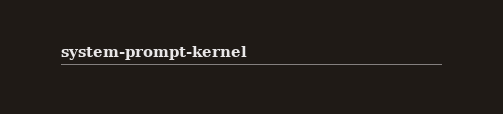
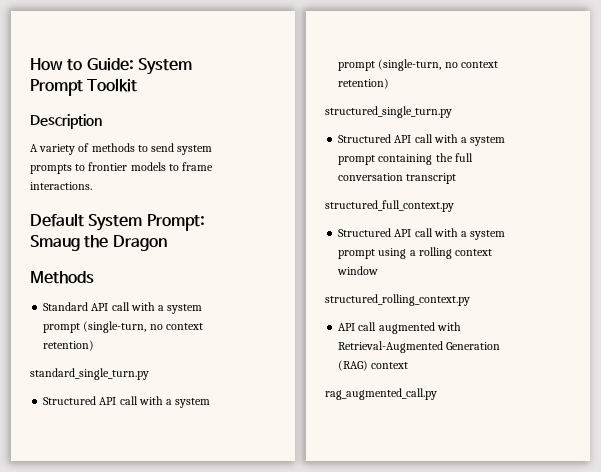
- system-prompt-kernel
+ How to Guide: System Prompt Toolkit
+ Description
+ A variety of methods to send system prompts to frontier models to frame interactions.
+ Default System Prompt: Smaug the Dragon
+ Methods
+ Standard API call with a system prompt (single-turn, no context retention)
+ standard_single_turn.py
+ Structured API call with a system prompt (single-turn, no context retention)
+ structured_single_turn.py
+ Structured API call with a system prompt containing the full conversation transcript
+ structured_full_context.py
+ Structured API call with a system prompt using a rolling context window
+ structured_rolling_context.py
+ API call augmented with Retrieval-Augmented Generation (RAG) context
+ rag_augmented_call.py

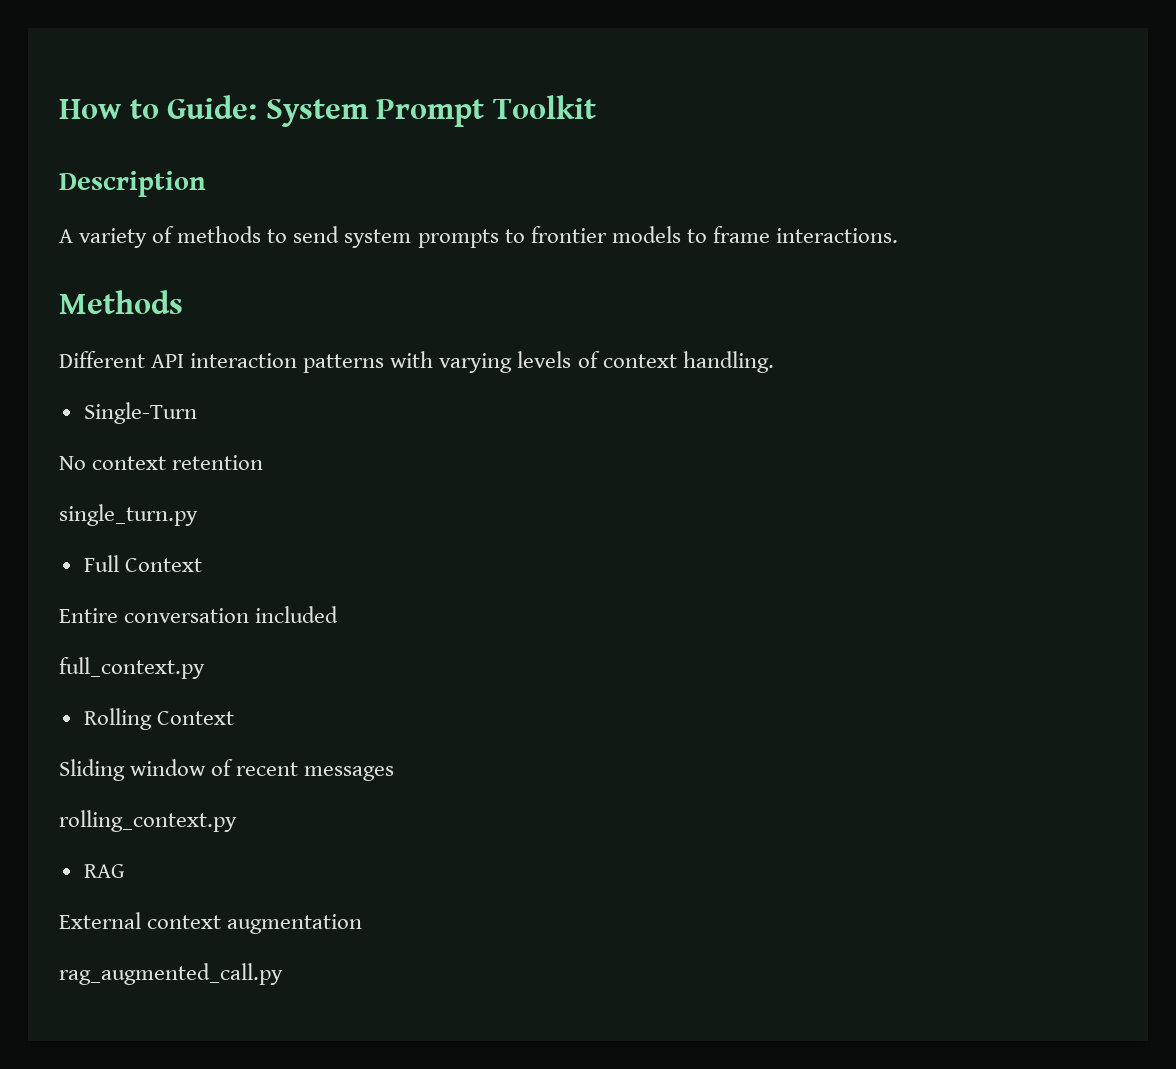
- Default System Prompt: Smaug the Dragon
  Methods
- Standard API call with a system prompt (single-turn, no context retention)
- standard_single_turn.py
- Structured API call with a system prompt (single-turn, no context retention)
- structured_single_turn.py
- Structured API call with a system prompt containing the full conversation transcript
- structured_full_context.py
- Structured API call with a system prompt using a rolling context window
- structured_rolling_context.py
- API call augmented with Retrieval-Augmented Generation (RAG) context
+ Different API interaction patterns with varying levels of context handling.
+ Single-Turn
+ No context retention
+ single_turn.py
+ Full Context
+ Entire conversation included
+ full_context.py
+ Rolling Context
+ Sliding window of recent messages
+ rolling_context.py
+ RAG
+ External context augmentation

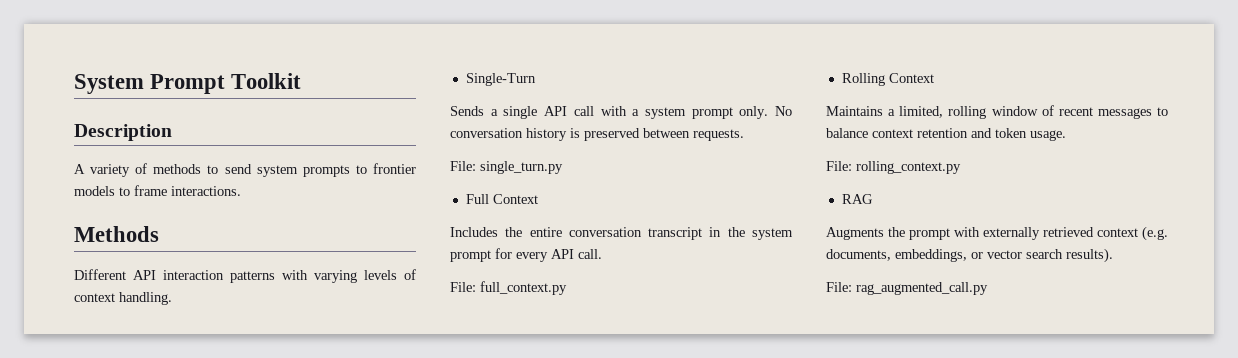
- How to Guide: System Prompt Toolkit
+ System Prompt Toolkit
- No context retention
- single_turn.py
+ Sends a single API call with a system prompt only. No conversation history is preserved between requests.
+ File: single_turn.py
  Full Context
- Entire conversation included
- full_context.py
+ Includes the entire conversation transcript in the system prompt for every API call.
+ File: full_context.py
- Sliding window of recent messages
- rolling_context.py
+ Maintains a limited, rolling window of recent messages to balance context retention and token usage.
+ File: rolling_context.py
  RAG
- External context augmentation
- rag_augmented_call.py
+ Augments the prompt with externally retrieved context (e.g. documents, embeddings, or vector search results).
+ File: rag_augmented_call.py

